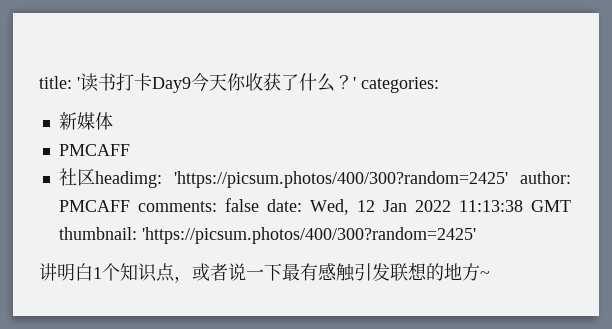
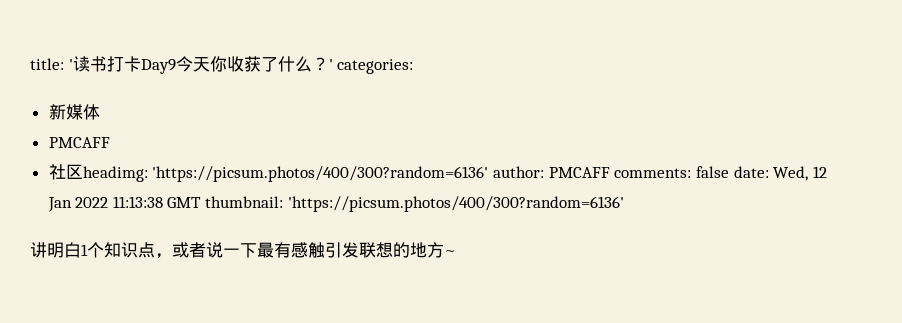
- 社区headimg: 'https://picsum.photos/400/300?random=2425' author: PMCAFF comments: false date: Wed, 12 Jan 2022 11:13:38 GMT thumbnail: 'https://picsum.photos/400/300?random=2425'
+ 社区headimg: 'https://picsum.photos/400/300?random=6136' author: PMCAFF comments: false date: Wed, 12 Jan 2022 11:13:38 GMT thumbnail: 'https://picsum.photos/400/300?random=6136'

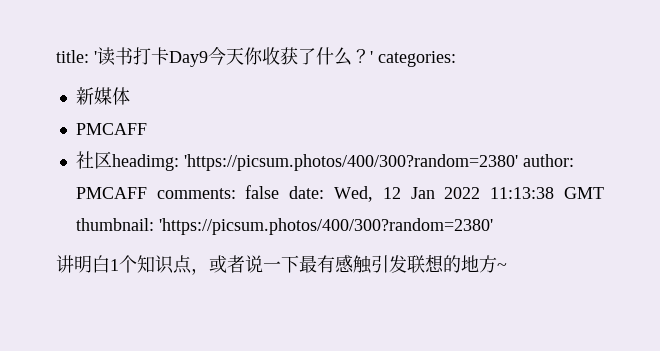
- 社区headimg: 'https://picsum.photos/400/300?random=6136' author: PMCAFF comments: false date: Wed, 12 Jan 2022 11:13:38 GMT thumbnail: 'https://picsum.photos/400/300?random=6136'
+ 社区headimg: 'https://picsum.photos/400/300?random=2380' author: PMCAFF comments: false date: Wed, 12 Jan 2022 11:13:38 GMT thumbnail: 'https://picsum.photos/400/300?random=2380'

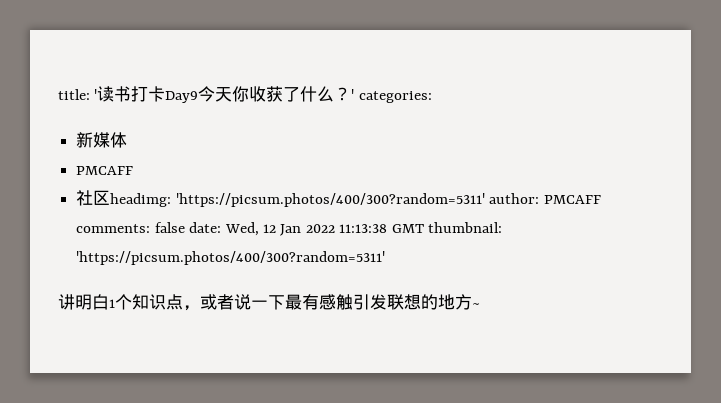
- 社区headimg: 'https://picsum.photos/400/300?random=2380' author: PMCAFF comments: false date: Wed, 12 Jan 2022 11:13:38 GMT thumbnail: 'https://picsum.photos/400/300?random=2380'
+ 社区headimg: 'https://picsum.photos/400/300?random=5311' author: PMCAFF comments: false date: Wed, 12 Jan 2022 11:13:38 GMT thumbnail: 'https://picsum.photos/400/300?random=5311'

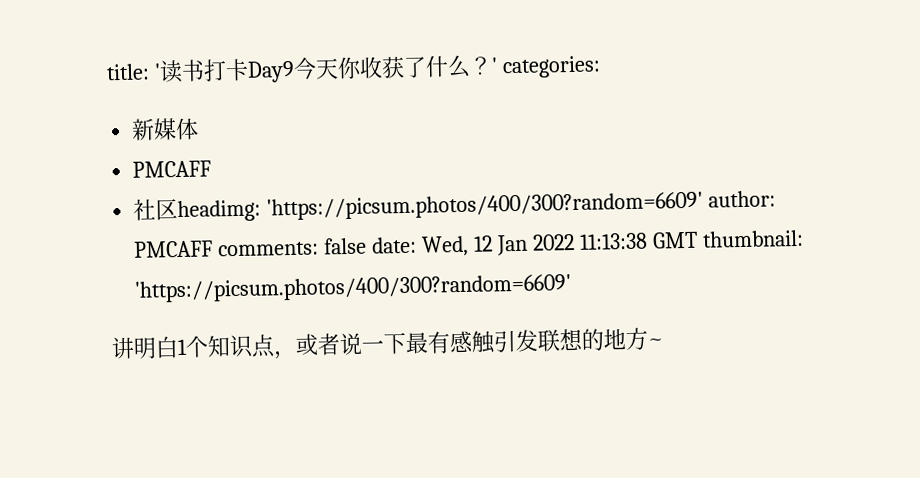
- 社区headimg: 'https://picsum.photos/400/300?random=5311' author: PMCAFF comments: false date: Wed, 12 Jan 2022 11:13:38 GMT thumbnail: 'https://picsum.photos/400/300?random=5311'
+ 社区headimg: 'https://picsum.photos/400/300?random=6609' author: PMCAFF comments: false date: Wed, 12 Jan 2022 11:13:38 GMT thumbnail: 'https://picsum.photos/400/300?random=6609'

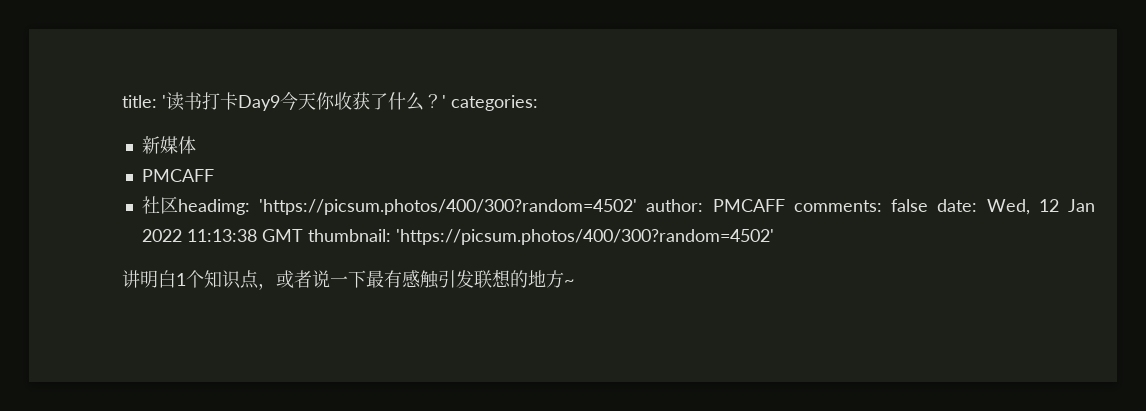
- 社区headimg: 'https://picsum.photos/400/300?random=6609' author: PMCAFF comments: false date: Wed, 12 Jan 2022 11:13:38 GMT thumbnail: 'https://picsum.photos/400/300?random=6609'
+ 社区headimg: 'https://picsum.photos/400/300?random=4502' author: PMCAFF comments: false date: Wed, 12 Jan 2022 11:13:38 GMT thumbnail: 'https://picsum.photos/400/300?random=4502'

